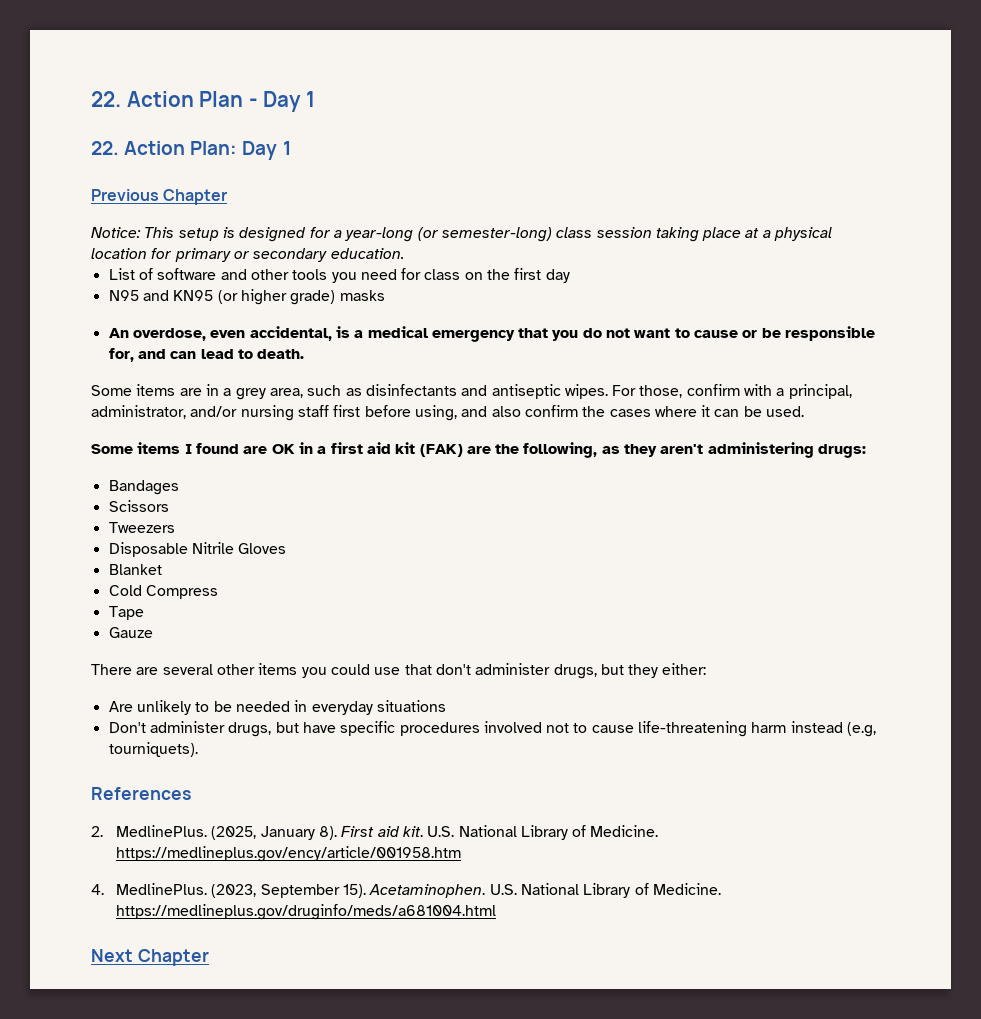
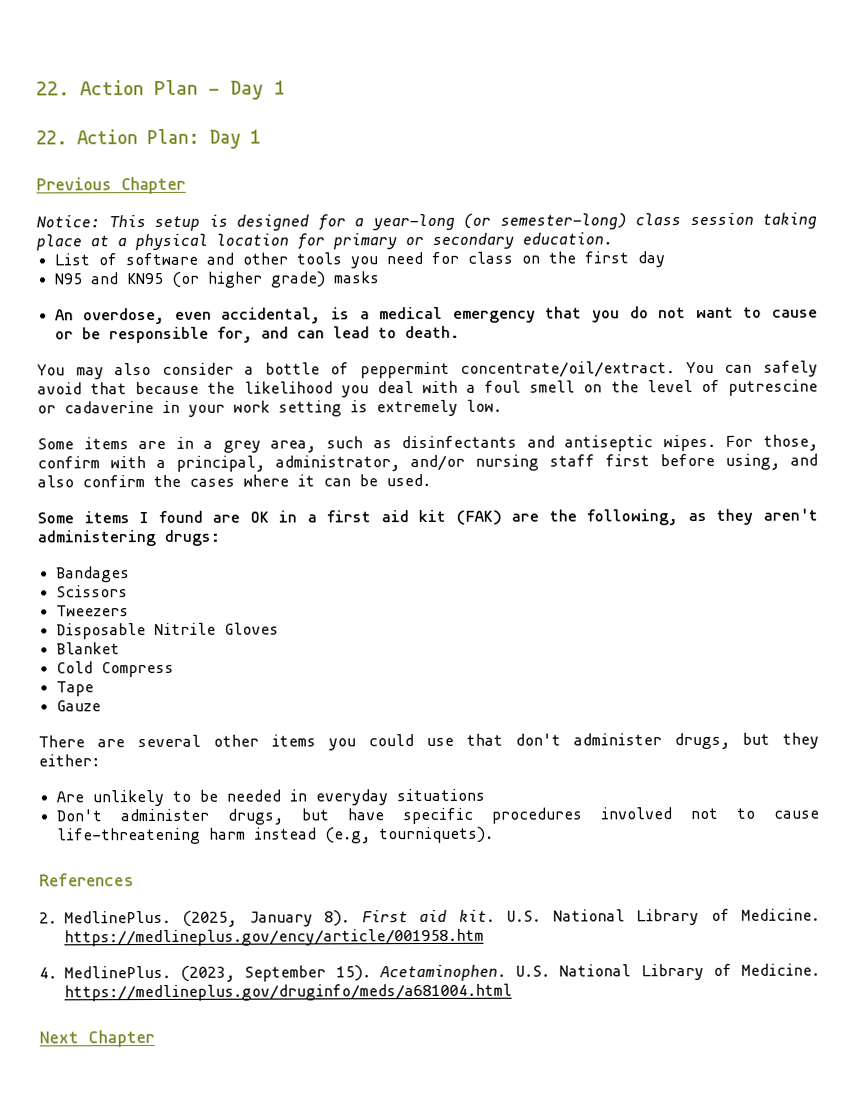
+ You may also consider a bottle of peppermint concentrate/oil/extract. You can safely avoid that because the likelihood you deal with a foul smell on the level of putrescine or cadaverine in your work setting is extremely low.

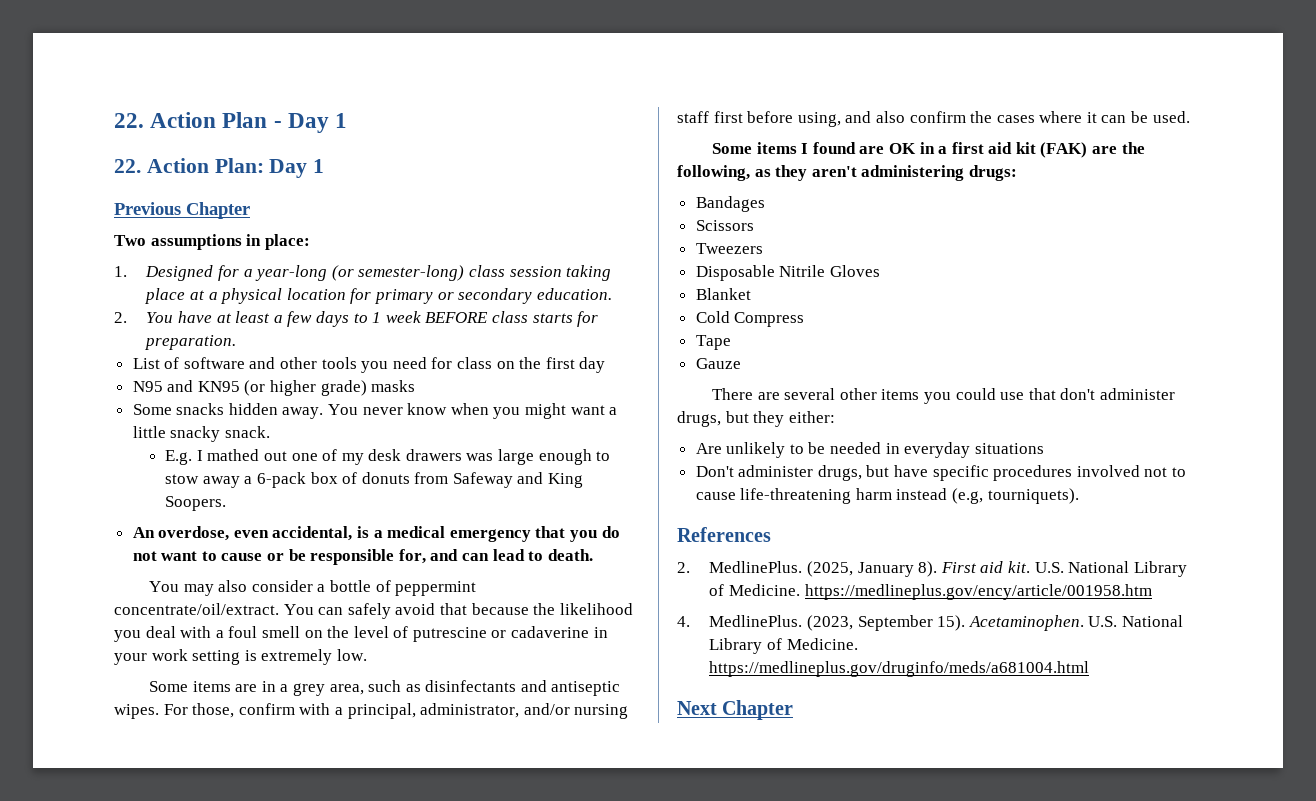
- Notice: This setup is designed for a year-long (or semester-long) class session taking place at a physical location for primary or secondary education.
+ Two assumptions in place:
+ 1. Designed for a year-long (or semester-long) class session taking place at a physical location for primary or secondary education.
+ 2. You have at least a few days to 1 week BEFORE class starts for preparation.
+ Some snacks hidden away. You never know when you might want a little snacky snack.
+ E.g. I mathed out one of my desk drawers was large enough to stow away a 6-pack box of donuts from Safeway and King Soopers.

